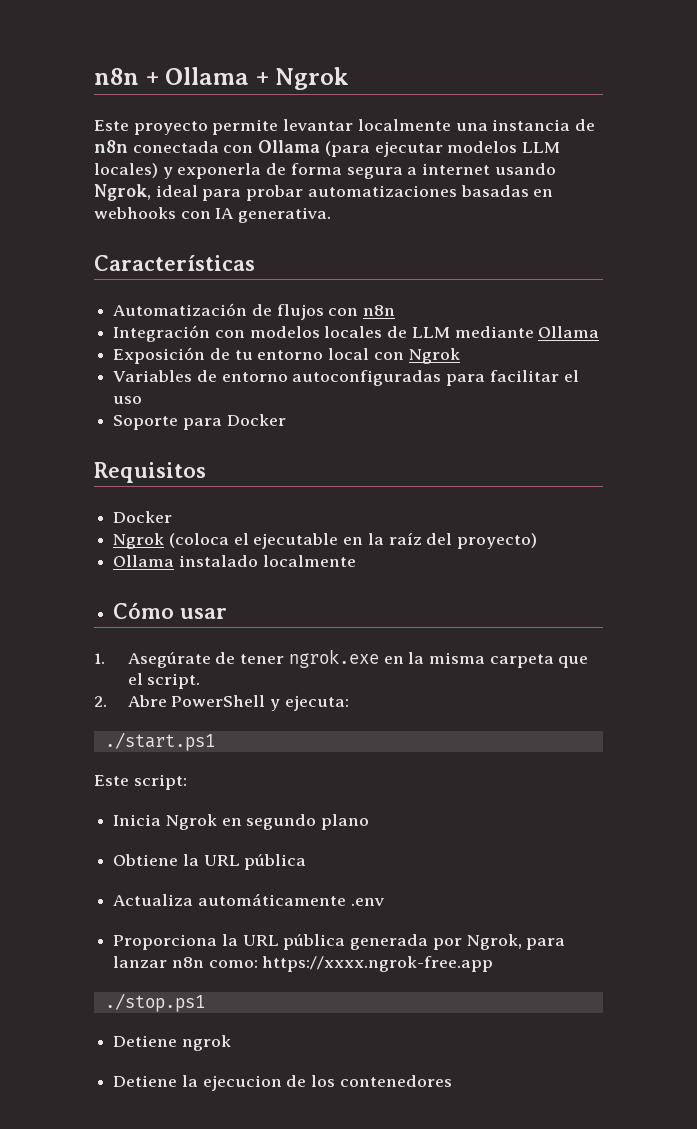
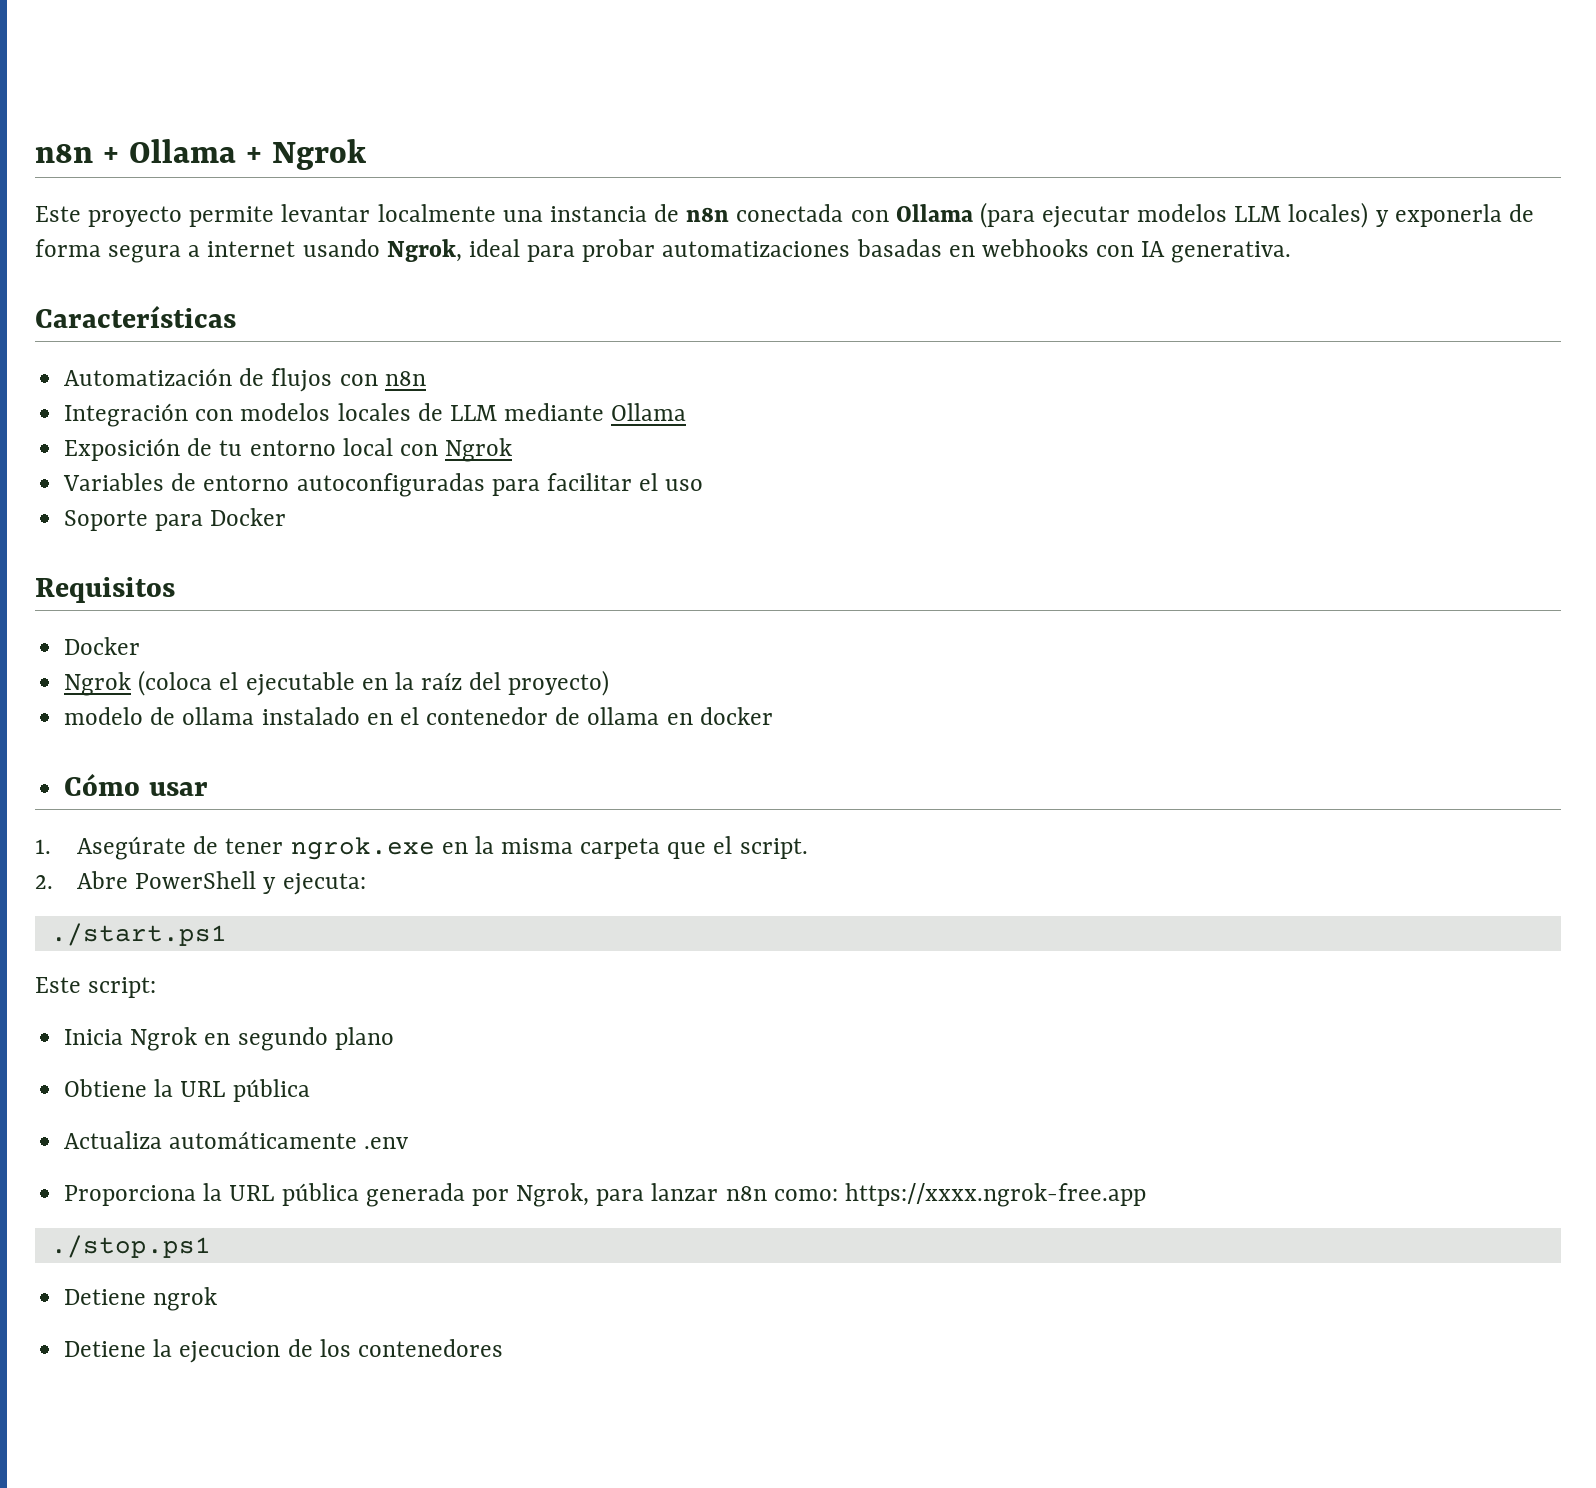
- Ollama instalado localmente
+ modelo de ollama instalado en el contenedor de ollama en docker

